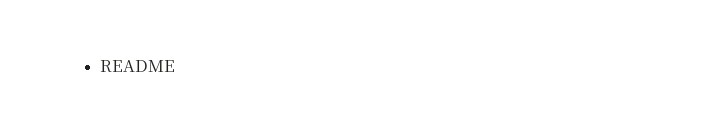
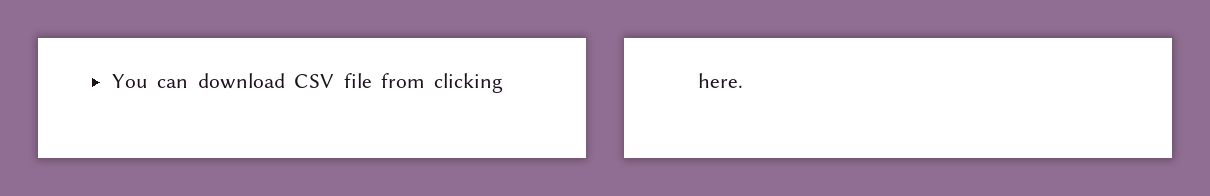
- README
+ You can download CSV file from clicking here.

